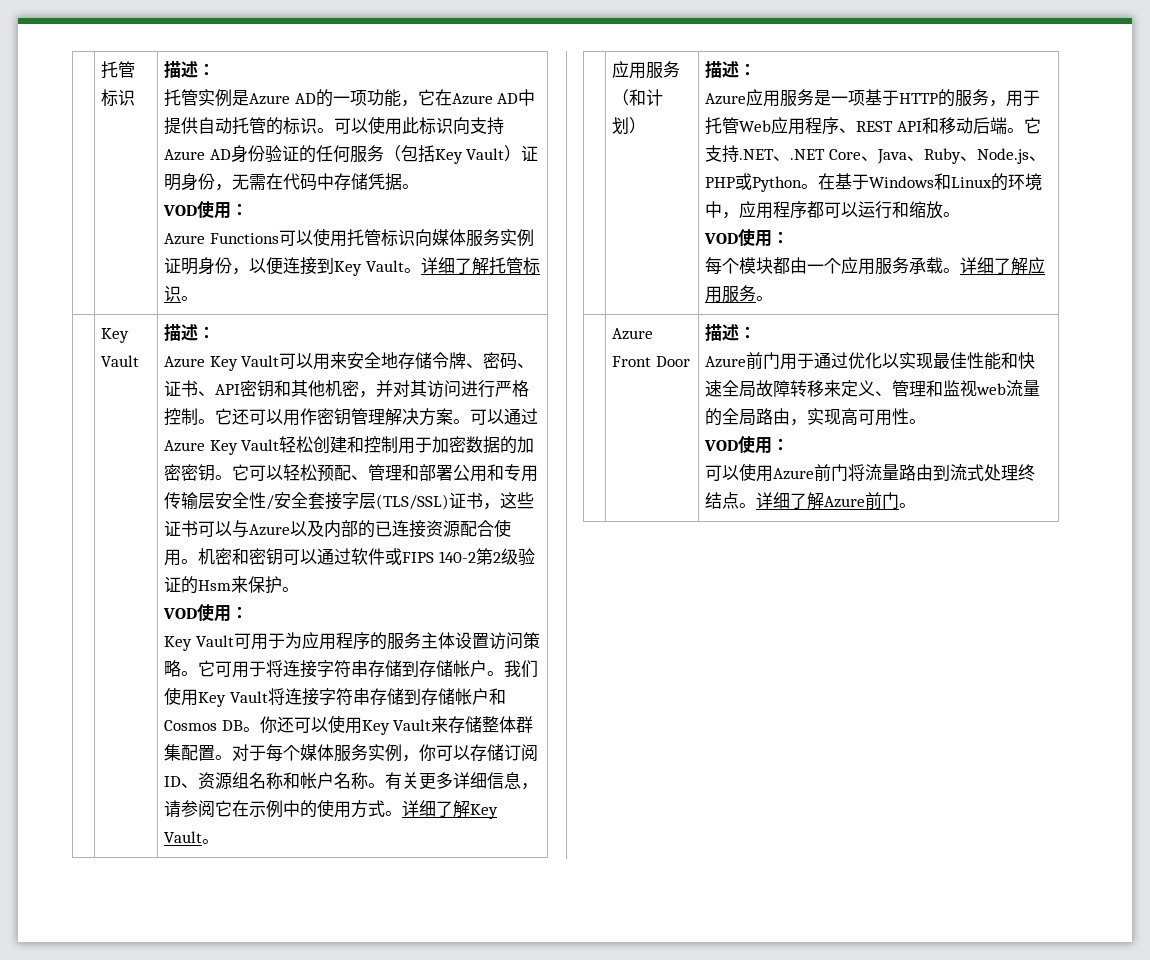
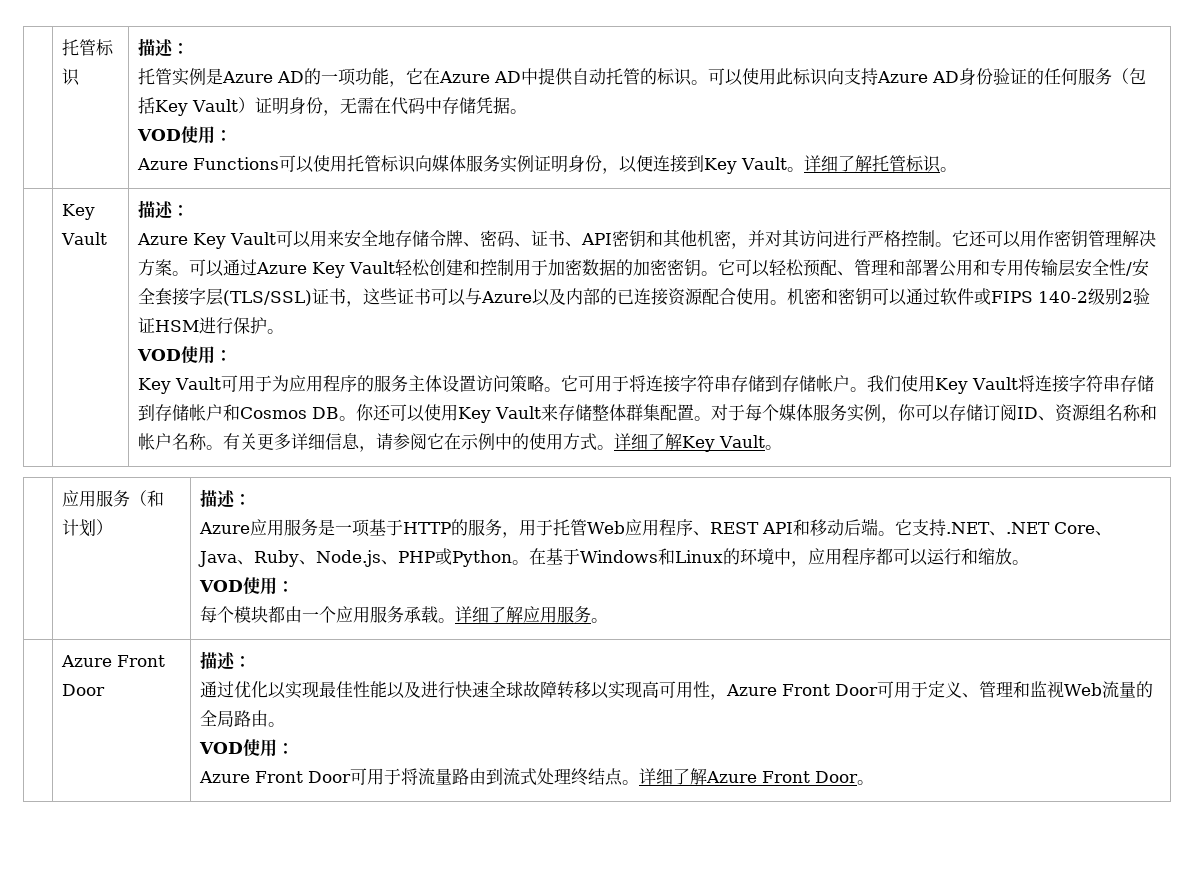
- 机密和密钥可以通过软件或FIPS 140-2第2级验证的Hsm来保护。
+ 机密和密钥可以通过软件或FIPS 140-2级别2验证HSM进行保护。
- Azure前门用于通过优化以实现最佳性能和快速全局故障转移来定义、管理和监视web流量的全局路由，实现高可用性。
+ 通过优化以实现最佳性能以及进行快速全球故障转移以实现高可用性，Azure Front Door可用于定义、管理和监视Web流量的全局路由。
  VOD使用：
- 可以使用Azure前门将流量路由到流式处理终结点。
+ Azure Front Door可用于将流量路由到流式处理终结点。
- 详细了解Azure前门。
+ 详细了解Azure Front Door。

